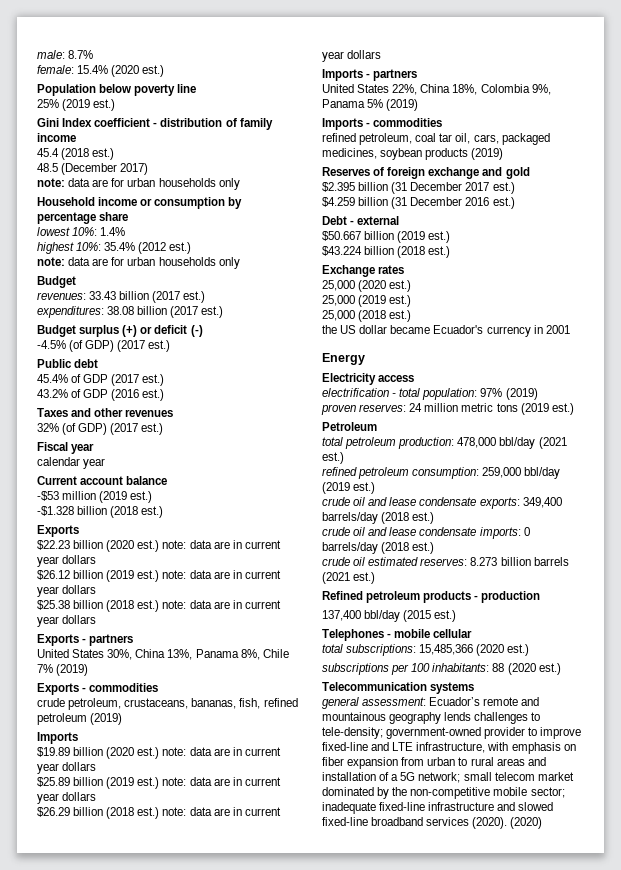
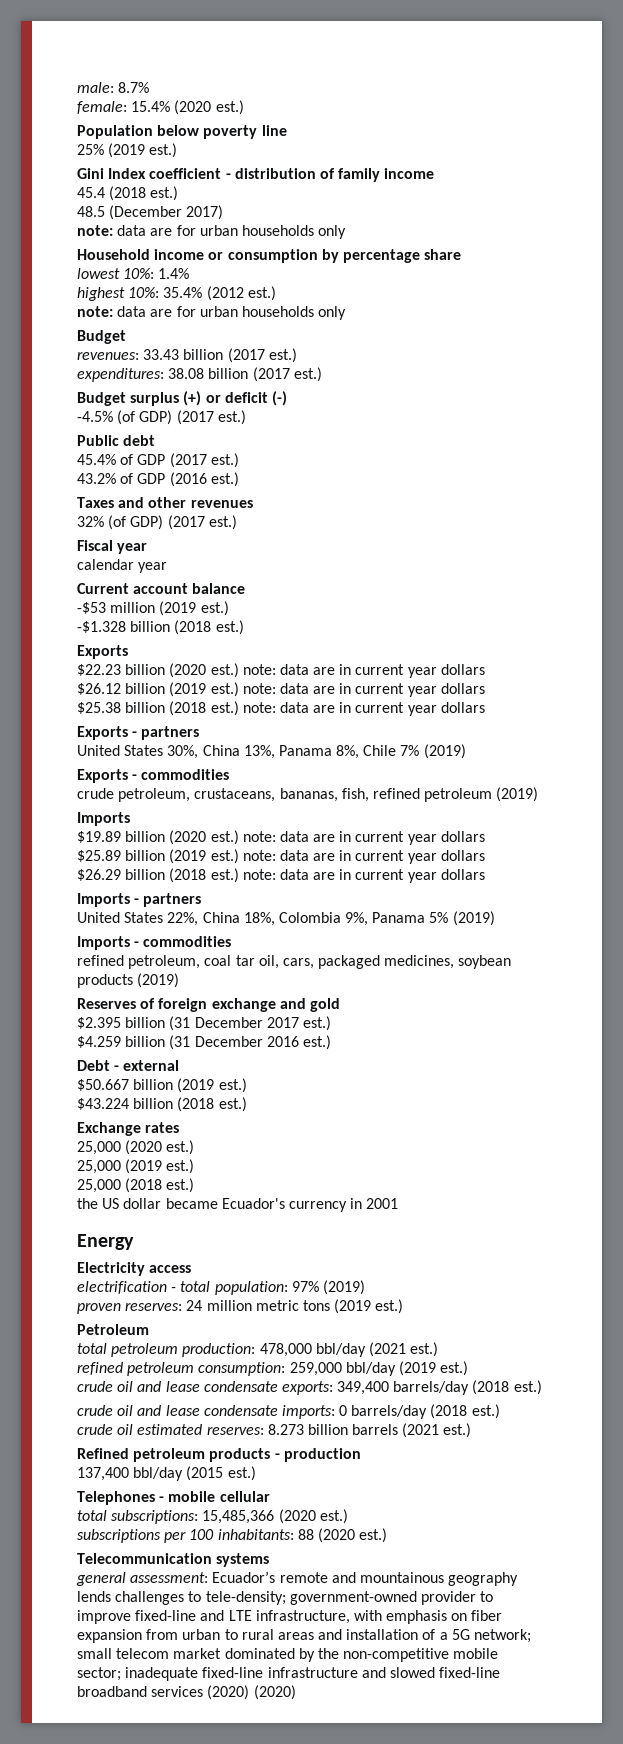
- general assessment: Ecuador’s remote and mountainous geography lends challenges to tele-density; government-owned provider to improve fixed-line and LTE infrastructure, with emphasis on fiber expansion from urban to rural areas and installation of a 5G network; small telecom market dominated by the non-competitive mobile sector; inadequate fixed-line infrastructure and slowed fixed-line broadband services (2020). (2020)
+ general assessment: Ecuador’s remote and mountainous geography lends challenges to tele-density; government-owned provider to improve fixed-line and LTE infrastructure, with emphasis on fiber expansion from urban to rural areas and installation of a 5G network; small telecom market dominated by the non-competitive mobile sector; inadequate fixed-line infrastructure and slowed fixed-line broadband services (2020) (2020)

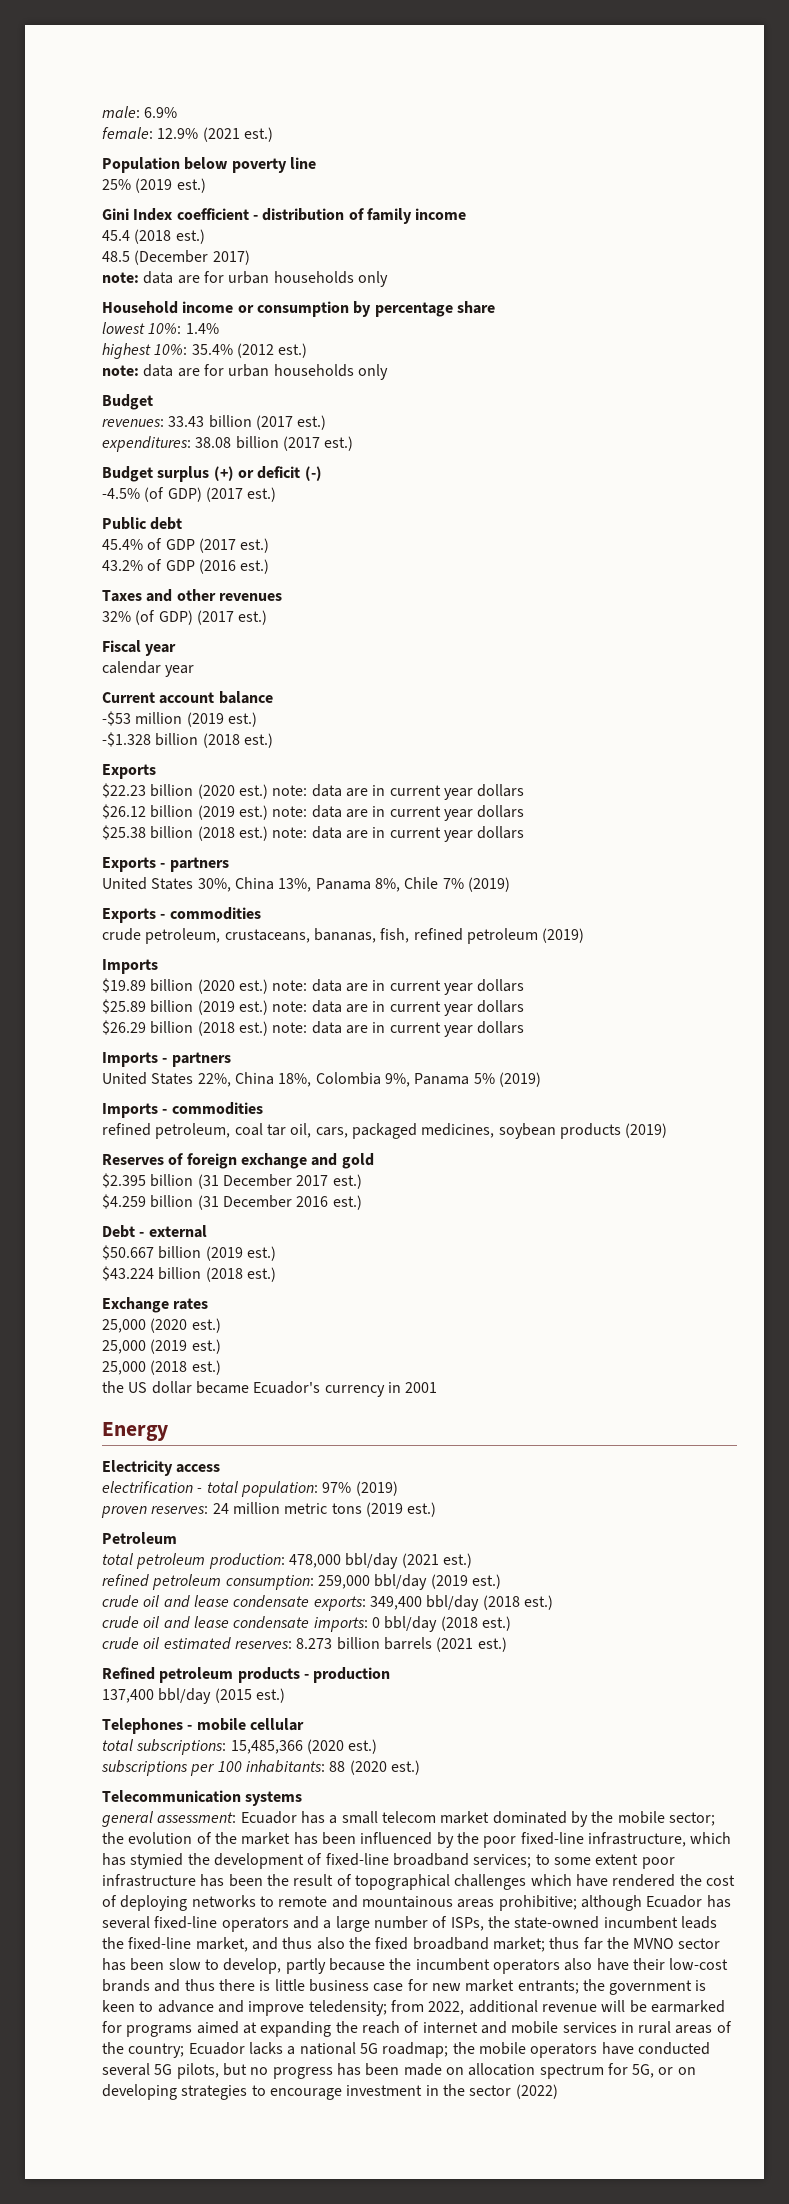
- male: 8.7%
+ male: 6.9%
- female: 15.4% (2020 est.)
+ female: 12.9% (2021 est.)
- crude oil and lease condensate exports: 349,400 barrels/day (2018 est.)
+ crude oil and lease condensate exports: 349,400 bbl/day (2018 est.)
- crude oil and lease condensate imports: 0 barrels/day (2018 est.)
+ crude oil and lease condensate imports: 0 bbl/day (2018 est.)
- general assessment: Ecuador’s remote and mountainous geography lends challenges to tele-density; government-owned provider to improve fixed-line and LTE infrastructure, with emphasis on fiber expansion from urban to rural areas and installation of a 5G network; small telecom market dominated by the non-competitive mobile sector; inadequate fixed-line infrastructure and slowed fixed-line broadband services (2020) (2020)
+ general assessment: Ecuador has a small telecom market dominated by the mobile sector; the evolution of the market has been influenced by the poor fixed-line infrastructure, which has stymied the development of fixed-line broadband services; to some extent poor infrastructure has been the result of topographical challenges which have rendered the cost of deploying networks to remote and mountainous areas prohibitive; although Ecuador has several fixed-line operators and a large number of ISPs, the state-owned incumbent leads the fixed-line market, and thus also the fixed broadband market; thus far the MVNO sector has been slow to develop, partly because the incumbent operators also have their low-cost brands and thus there is little business case for new market entrants; the government is keen to advance and improve teledensity; from 2022, additional revenue will be earmarked for programs aimed at expanding the reach of internet and mobile services in rural areas of the country; Ecuador lacks a national 5G roadmap; the mobile operators have conducted several 5G pilots, but no progress has been made on allocation spectrum for 5G, or on developing strategies to encourage investment in the sector (2022)

